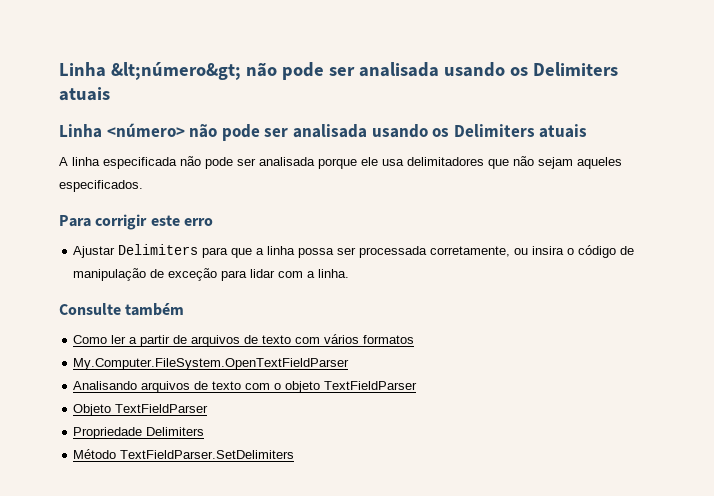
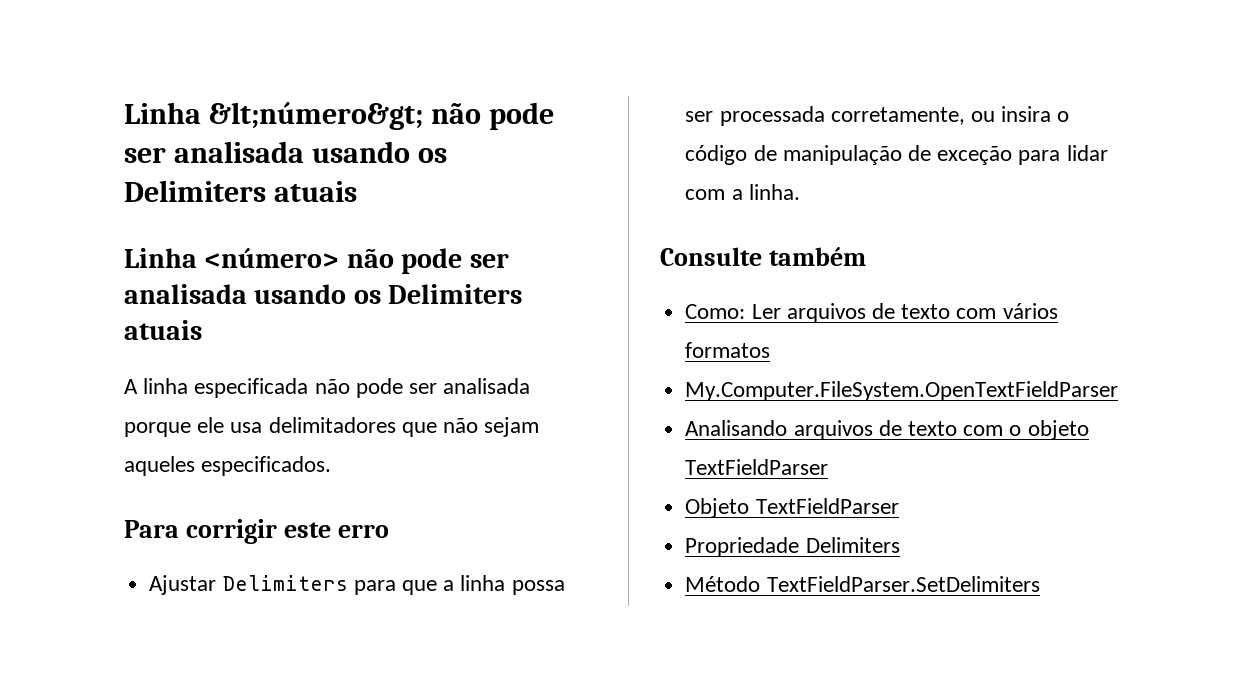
- Como ler a partir de arquivos de texto com vários formatos
+ Como: Ler arquivos de texto com vários formatos

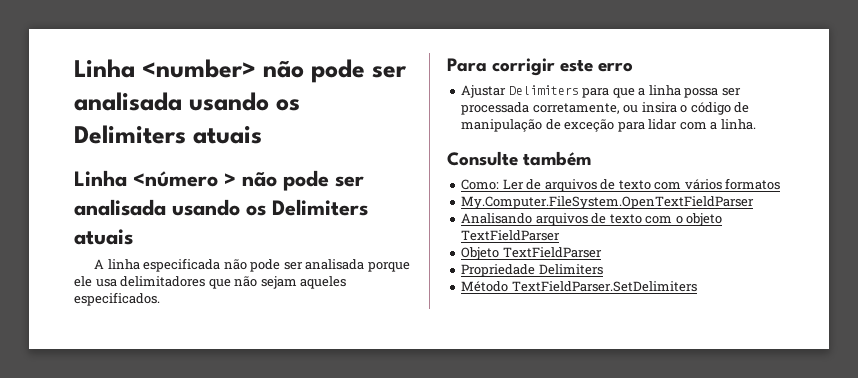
- Linha &lt;número&gt; não pode ser analisada usando os Delimiters atuais
+ Linha <number> não pode ser analisada usando os Delimiters atuais
- Linha <número> não pode ser analisada usando os Delimiters atuais
+ Linha <número > não pode ser analisada usando os Delimiters atuais
- Como: Ler arquivos de texto com vários formatos
+ Como: Ler de arquivos de texto com vários formatos

